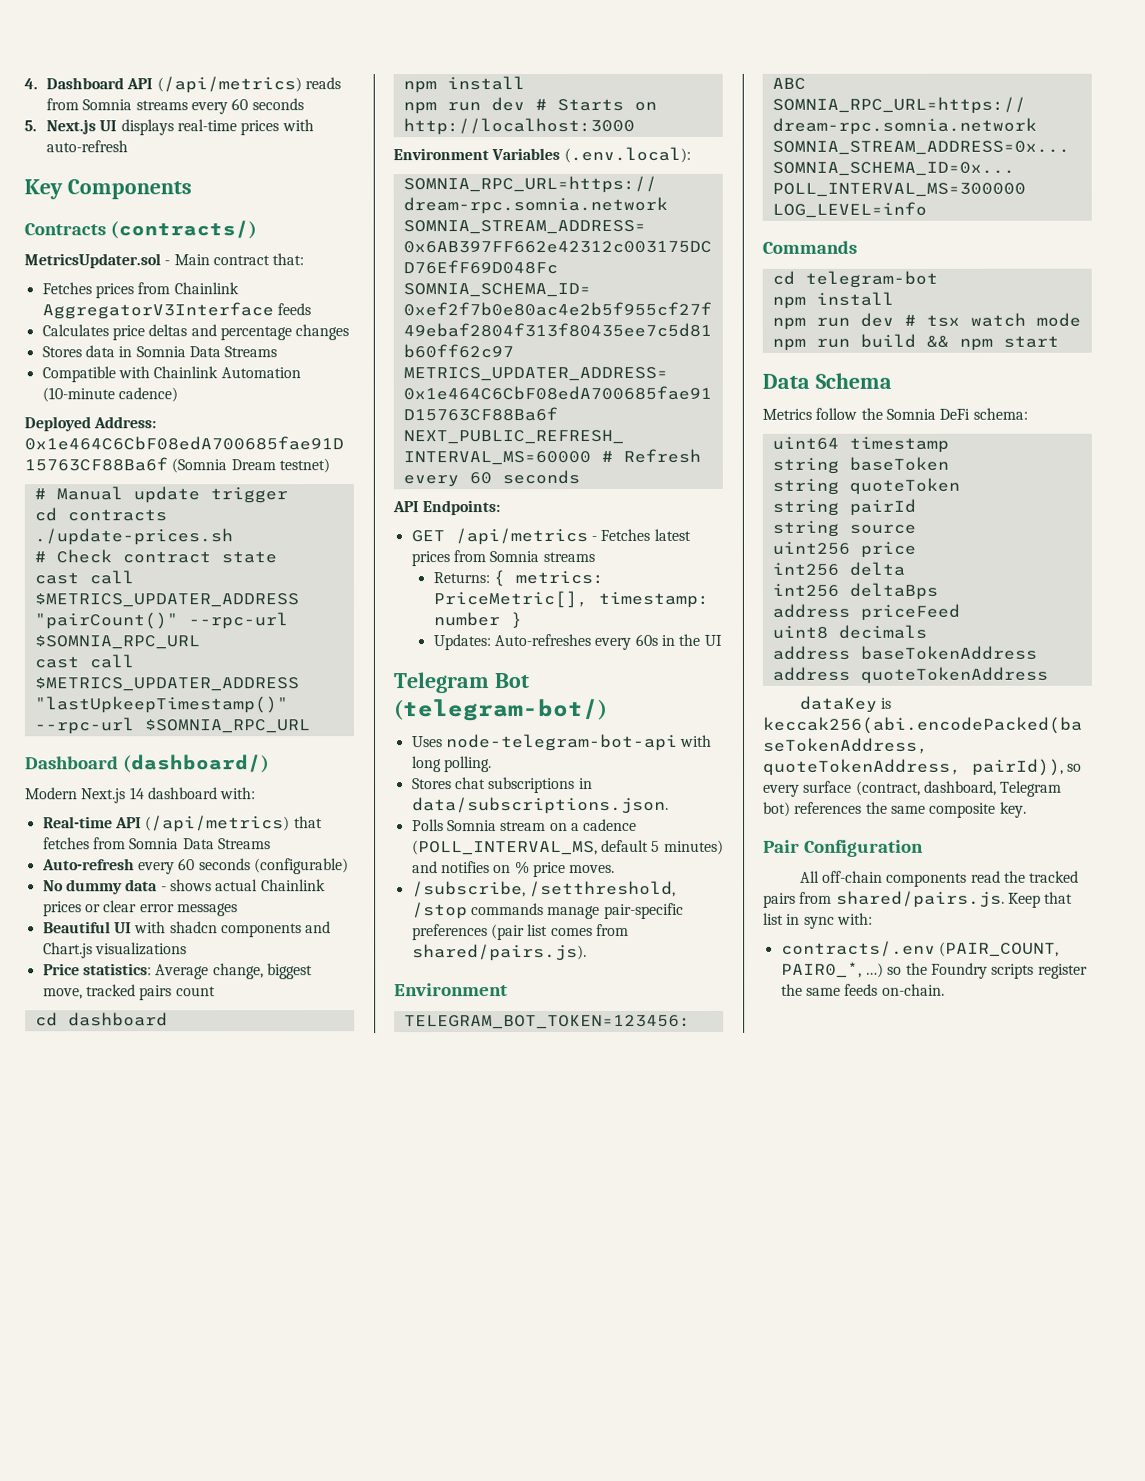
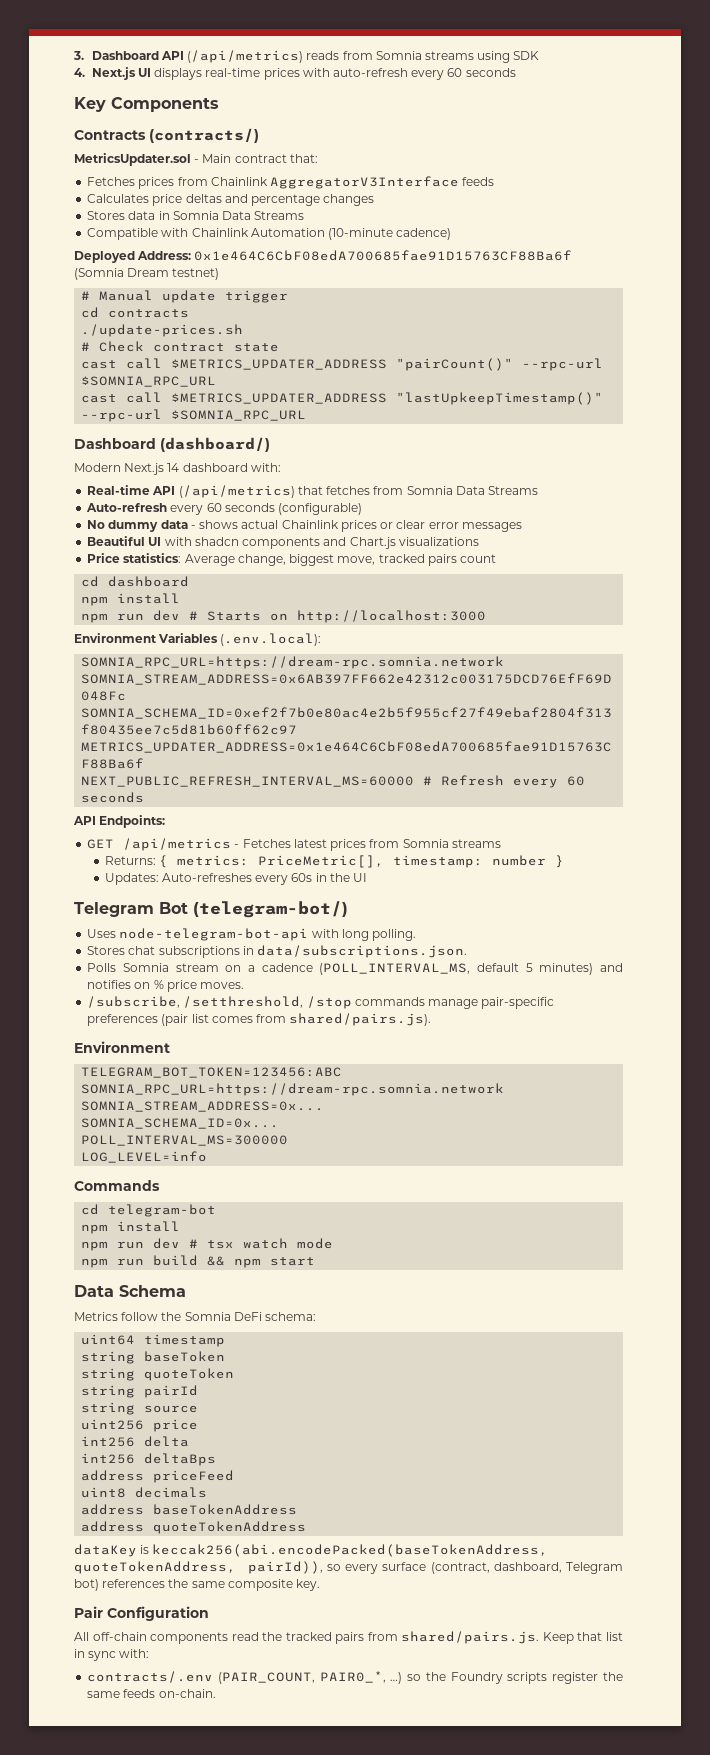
- 4. Dashboard API (/api/metrics) reads from Somnia streams every 60 seconds
- 5. Next.js UI displays real-time prices with auto-refresh
+ 3. Dashboard API (/api/metrics) reads from Somnia streams using SDK
+ 4. Next.js UI displays real-time prices with auto-refresh every 60 seconds

